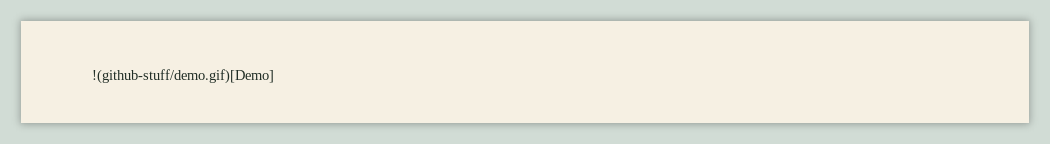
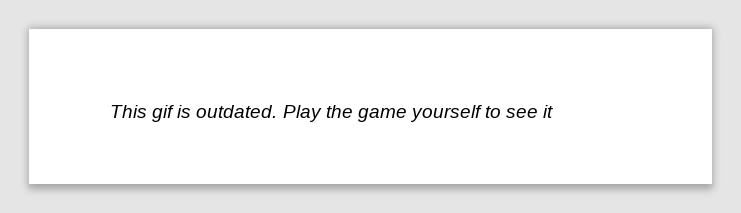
- !(github-stuff/demo.gif)[Demo]
+ This gif is outdated. Play the game yourself to see it

